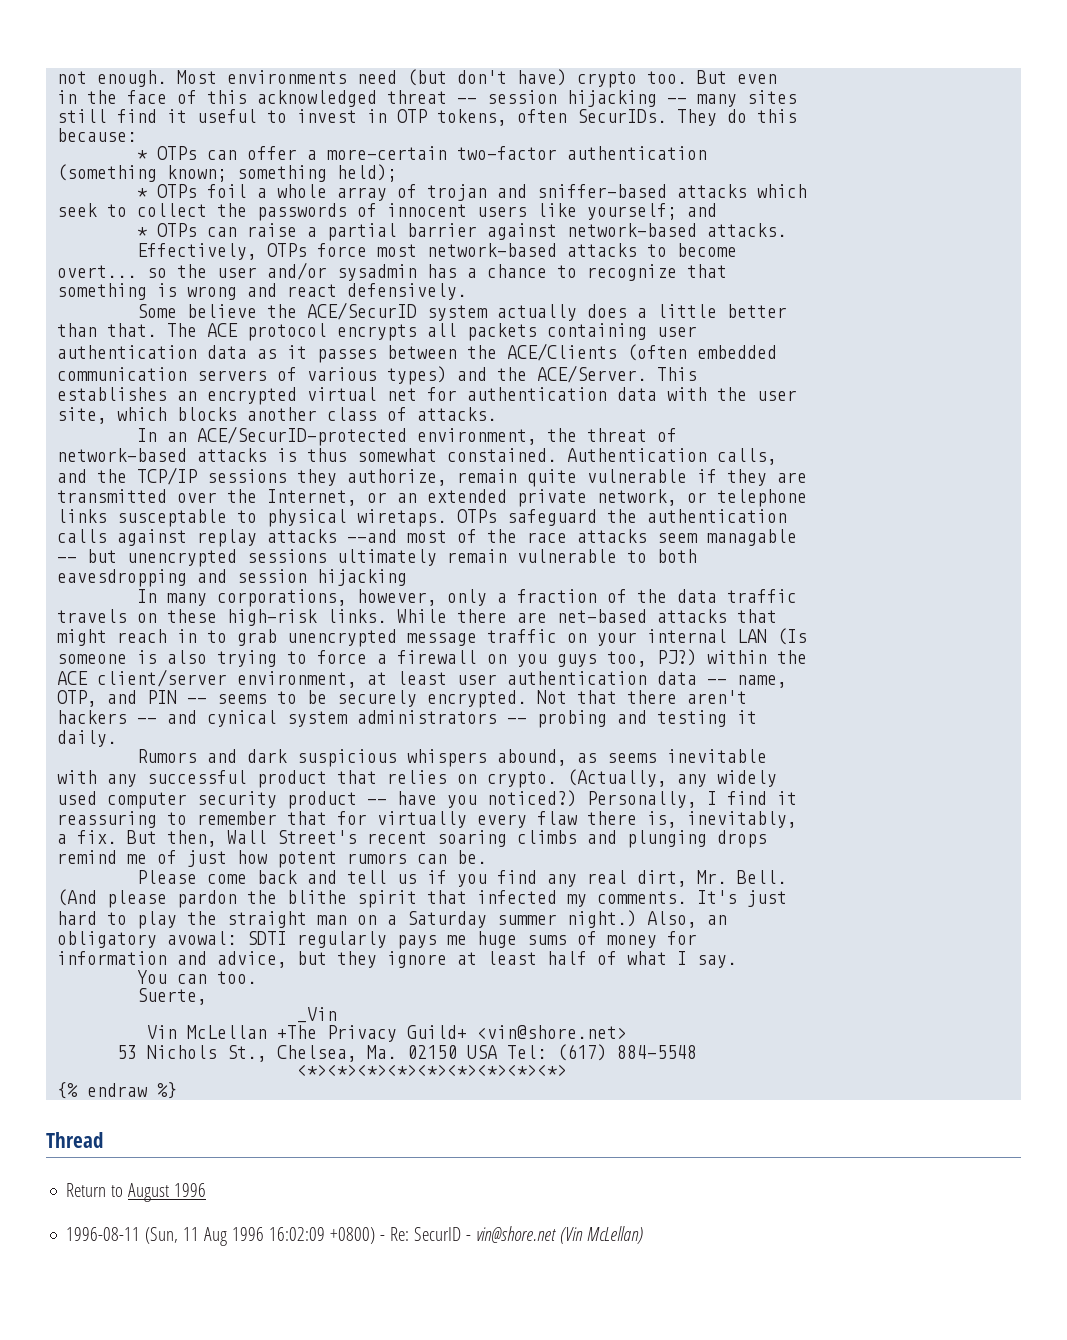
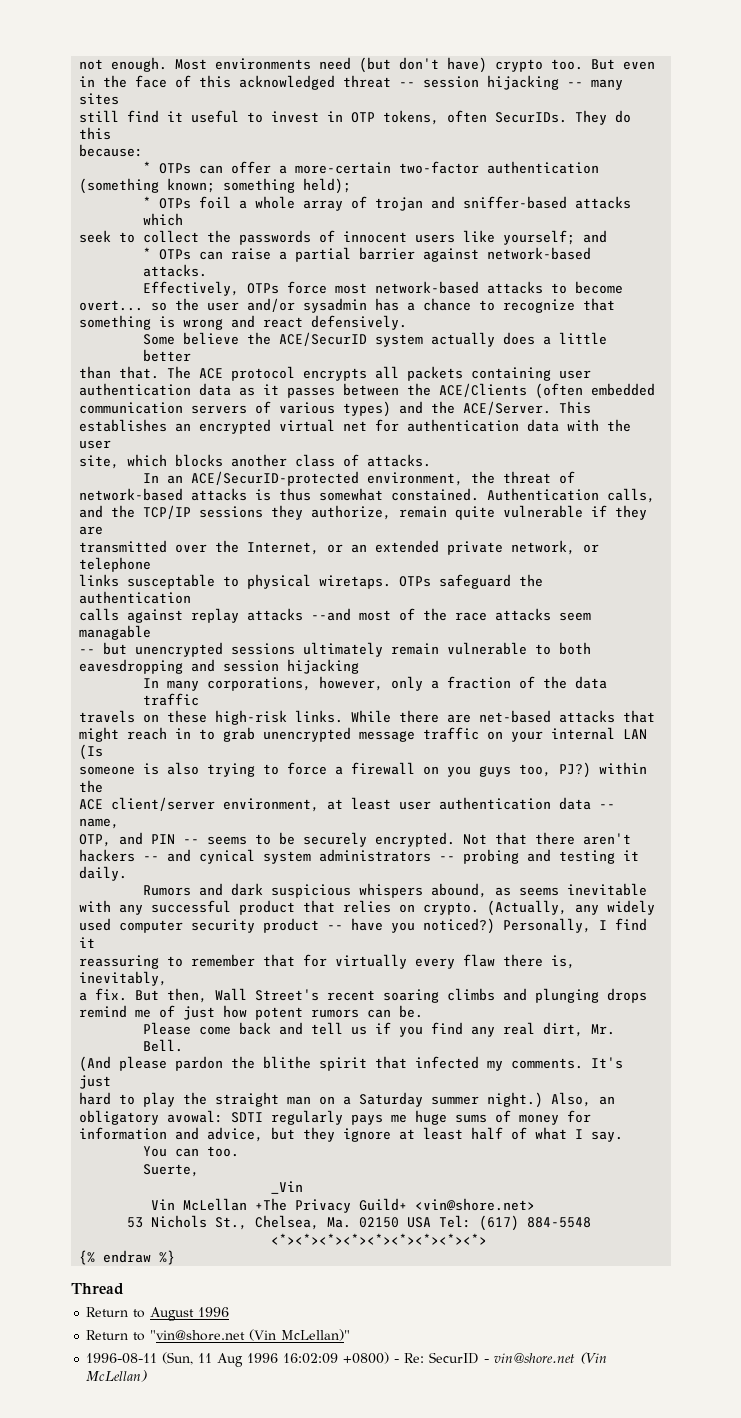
+ Return to "vin@shore.net (Vin McLellan)"

